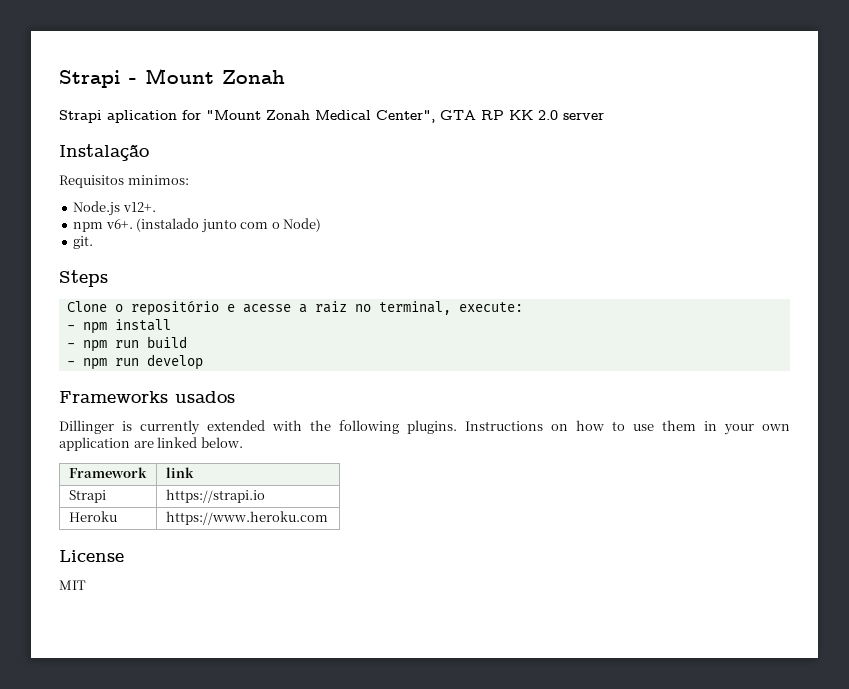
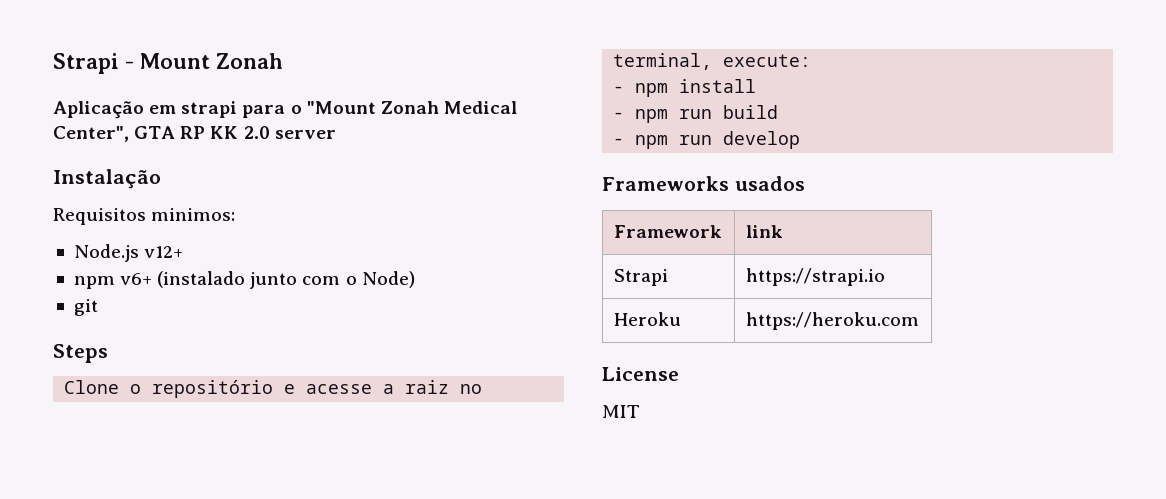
- Strapi aplication for "Mount Zonah Medical Center", GTA RP KK 2.0 server
+ Aplicação em strapi para o "Mount Zonah Medical Center", GTA RP KK 2.0 server
- Node.js v12+.
- npm v6+. (instalado junto com o Node)
+ Node.js v12+
+ npm v6+ (instalado junto com o Node)
- git.
+ git
- Dillinger is currently extended with the following plugins. Instructions on how to use them in your own application are linked below.
- Heroku | https://www.heroku.com
+ Heroku | https://heroku.com

